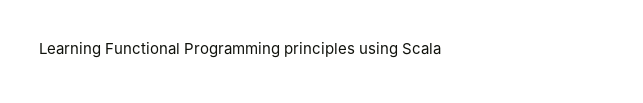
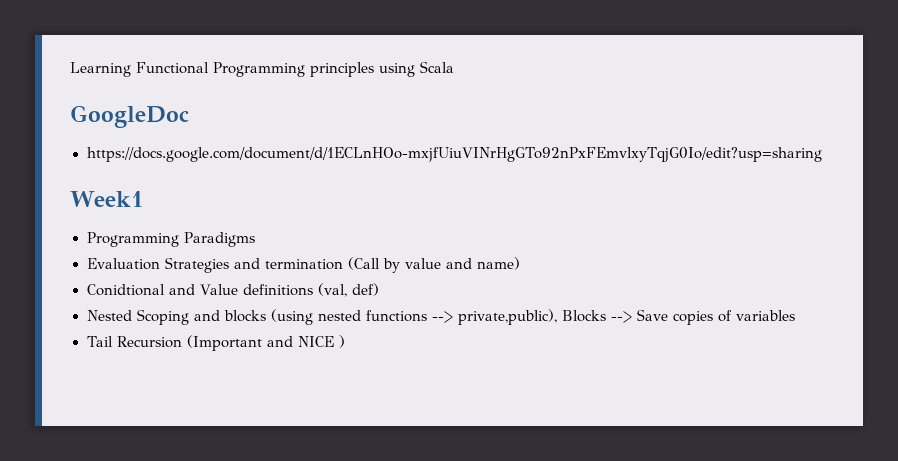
+ GoogleDoc
+ https://docs.google.com/document/d/1ECLnHOo-mxjfUiuVINrHgGTo92nPxFEmvlxyTqjG0Io/edit?usp=sharing
+ Week1
+ Programming Paradigms
+ Evaluation Strategies and termination (Call by value and name)
+ Conidtional and Value definitions (val, def)
+ Nested Scoping and blocks (using nested functions --> private,public), Blocks --> Save copies of variables
+ Tail Recursion (Important and NICE )

